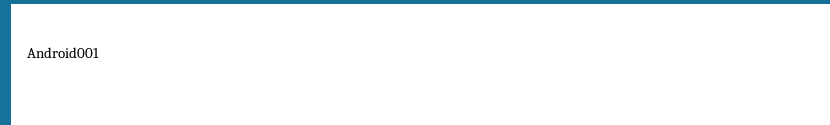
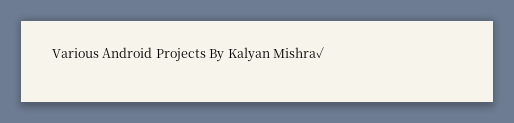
- Android001
+ Various Android Projects By Kalyan Mishra✓

